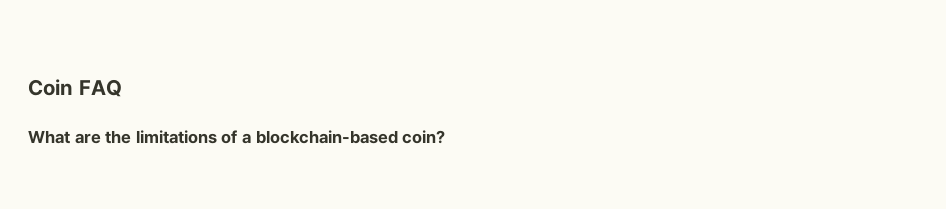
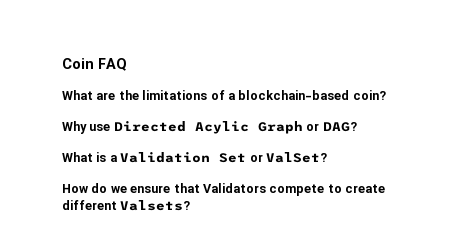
+ Why use Directed Acylic Graph or DAG?
+ What is a Validation Set or ValSet?
+ How do we ensure that Validators compete to create different Valsets?

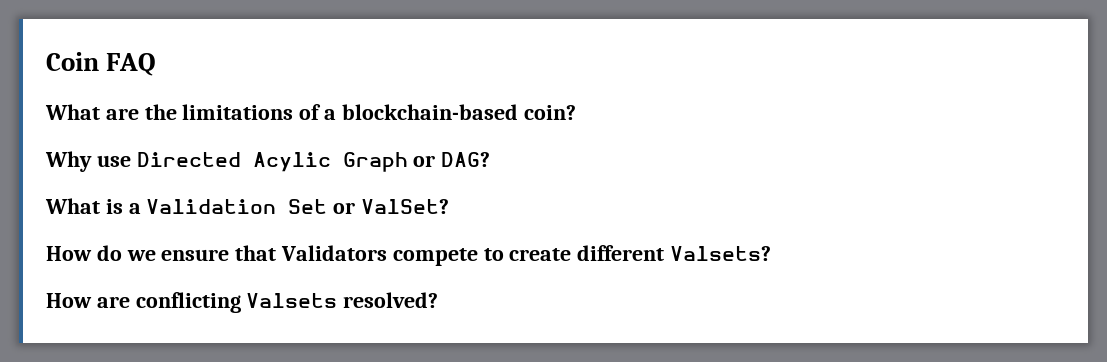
+ How are conflicting Valsets resolved?

